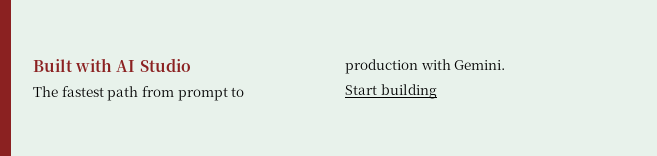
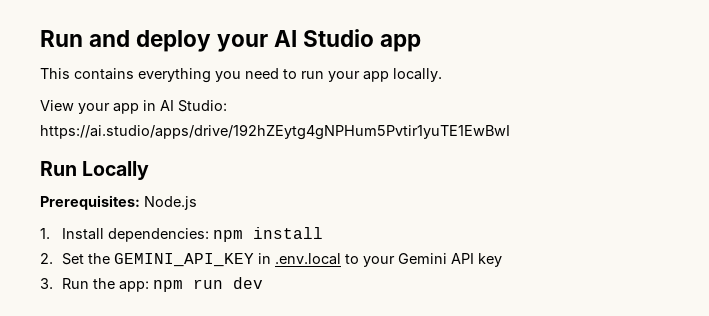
- Built with AI Studio
- The fastest path from prompt to production with Gemini.
- Start building
+ Run and deploy your AI Studio app
+ This contains everything you need to run your app locally.
+ View your app in AI Studio: https://ai.studio/apps/drive/192hZEytg4gNPHum5Pvtir1yuTE1EwBwI
+ Run Locally
+ Prerequisites: Node.js
+ 1. Install dependencies: npm install
+ 2. Set the GEMINI_API_KEY in .env.local to your Gemini API key
+ 3. Run the app: npm run dev

